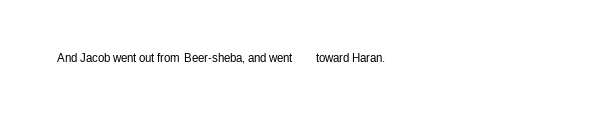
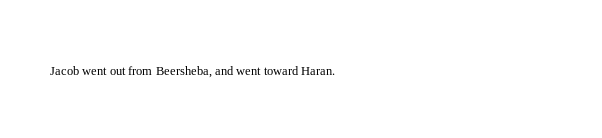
- And Jacob went out from Beer-sheba, and went toward Haran.
+ Jacob went out from Beersheba, and went toward Haran.

